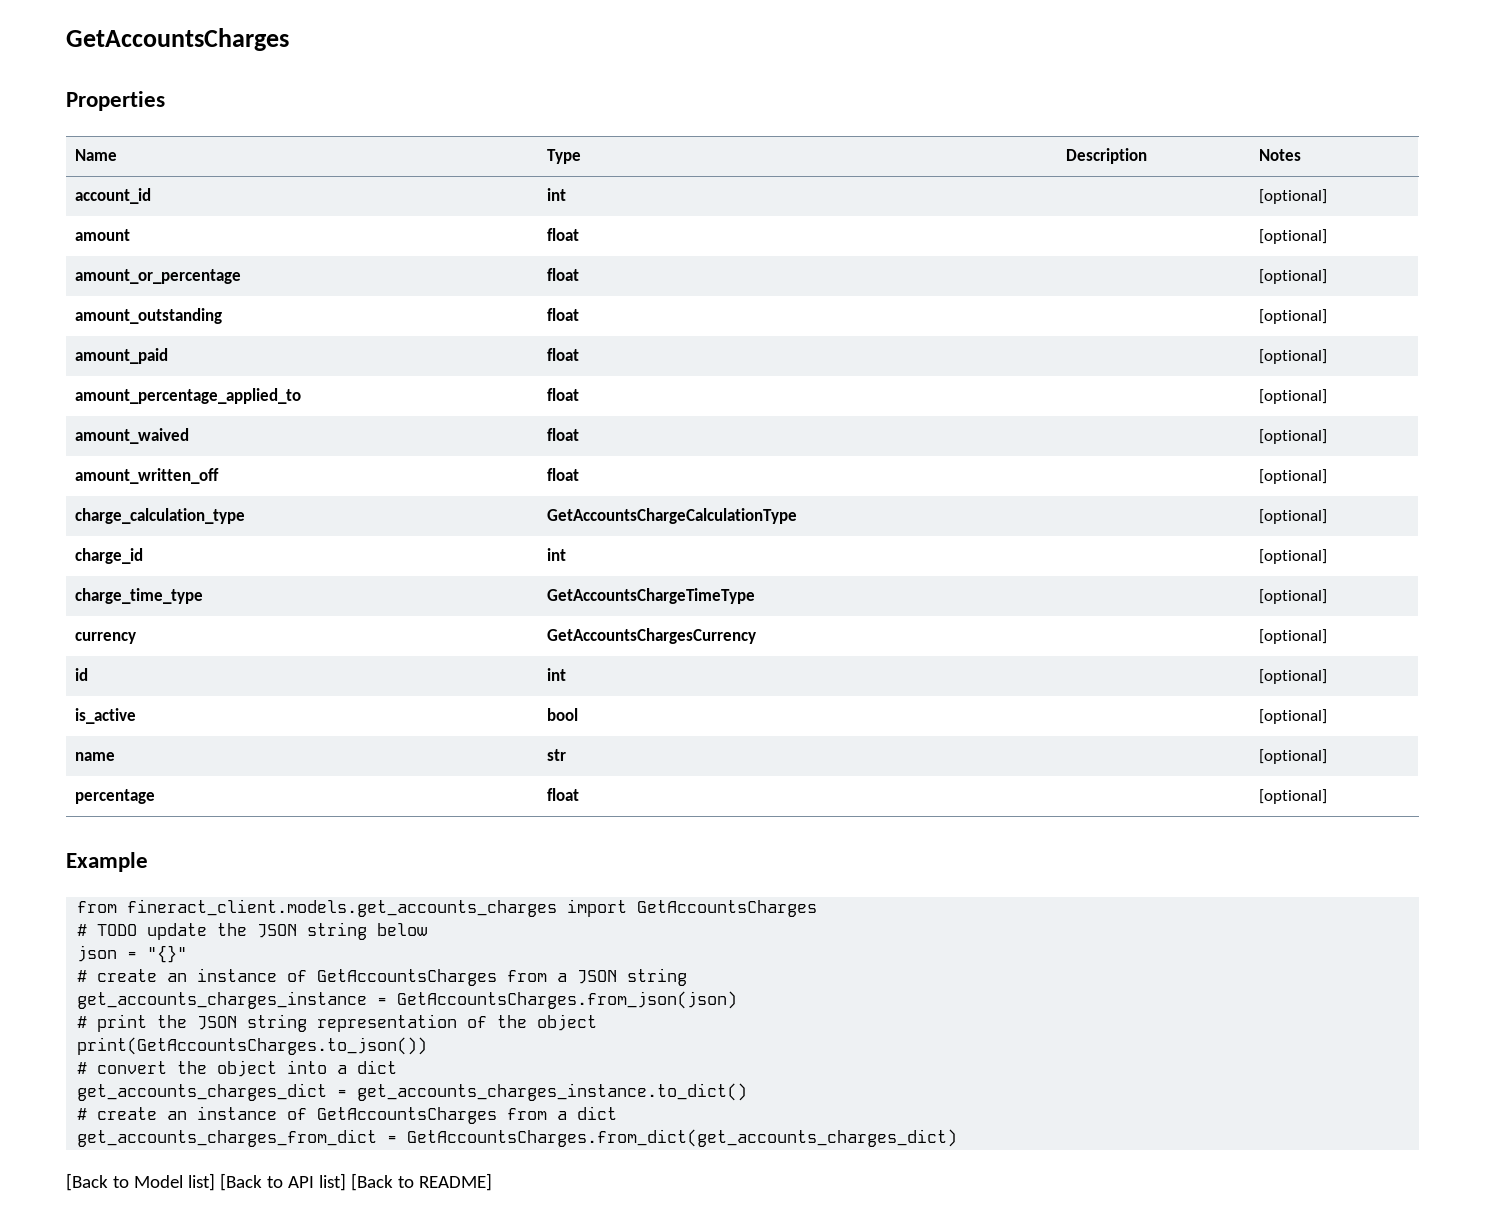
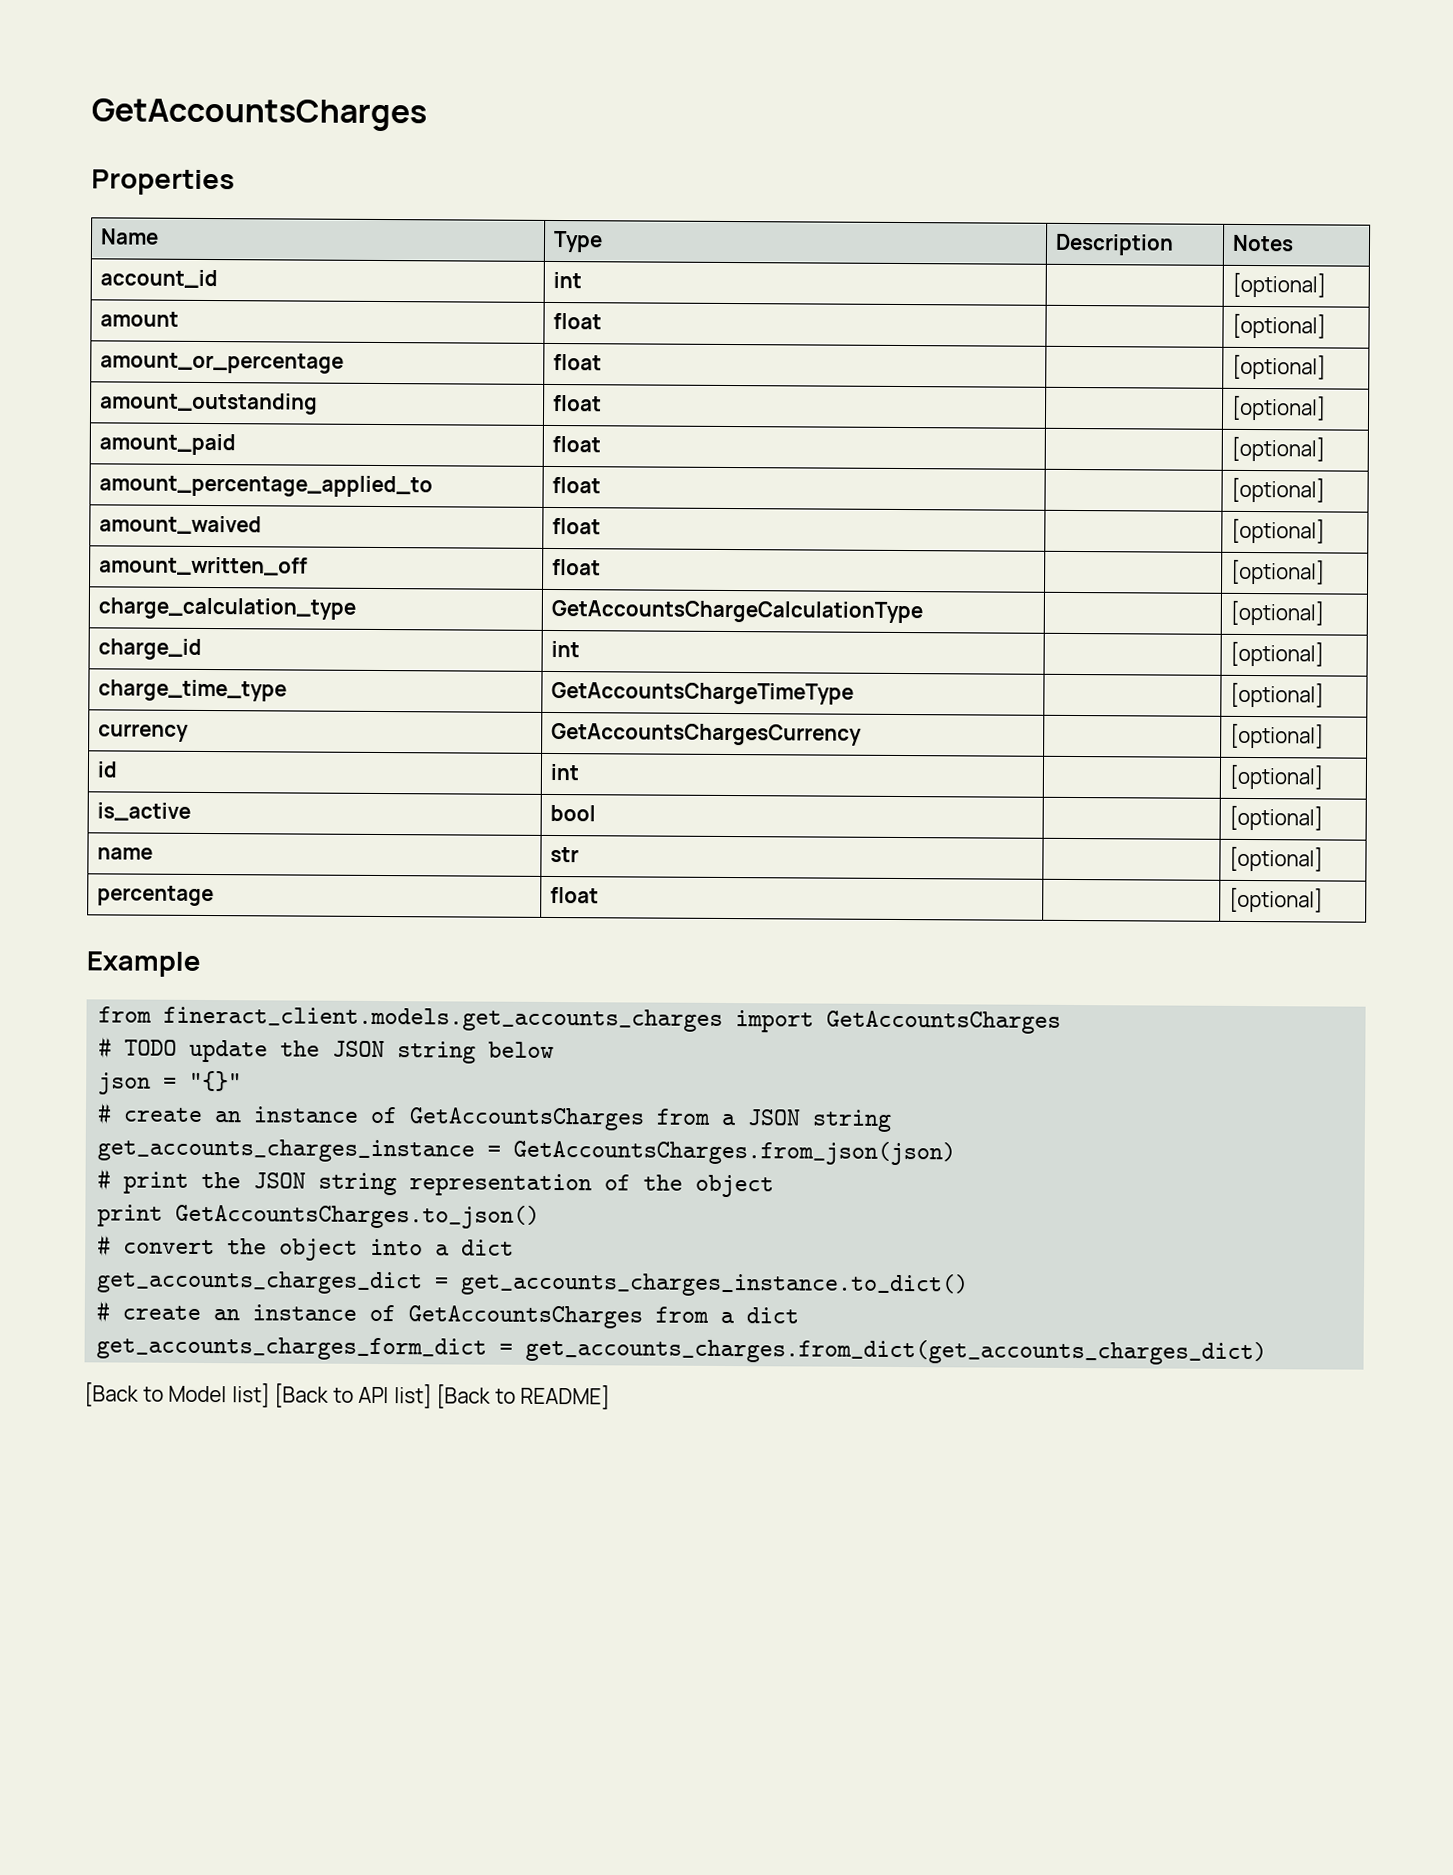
- print(GetAccountsCharges.to_json())
+ print GetAccountsCharges.to_json()
- get_accounts_charges_from_dict = GetAccountsCharges.from_dict(get_accounts_charges_dict)
+ get_accounts_charges_form_dict = get_accounts_charges.from_dict(get_accounts_charges_dict)

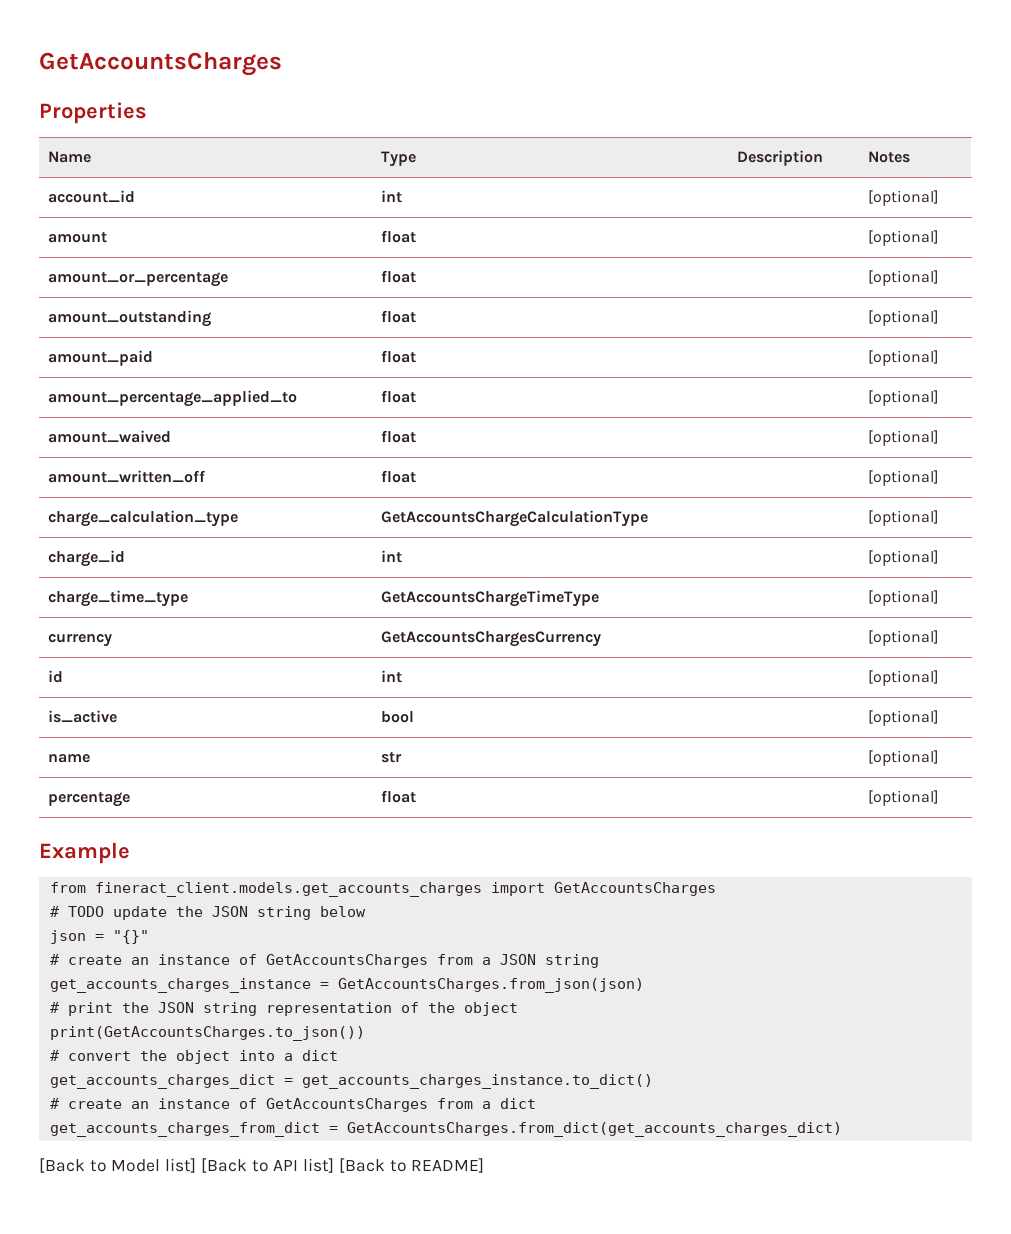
- print GetAccountsCharges.to_json()
+ print(GetAccountsCharges.to_json())
- get_accounts_charges_form_dict = get_accounts_charges.from_dict(get_accounts_charges_dict)
+ get_accounts_charges_from_dict = GetAccountsCharges.from_dict(get_accounts_charges_dict)

